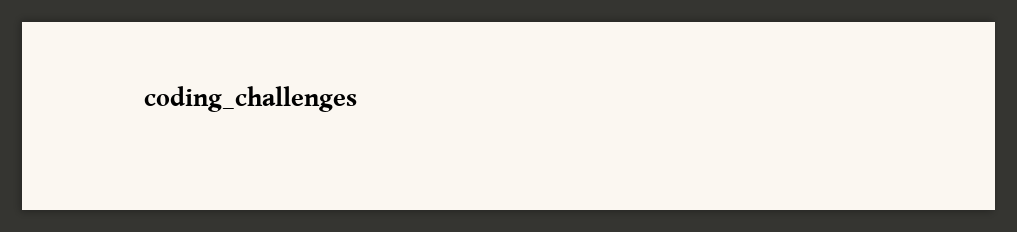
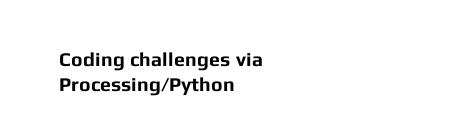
- coding_challenges
+ Coding challenges via Processing/Python

